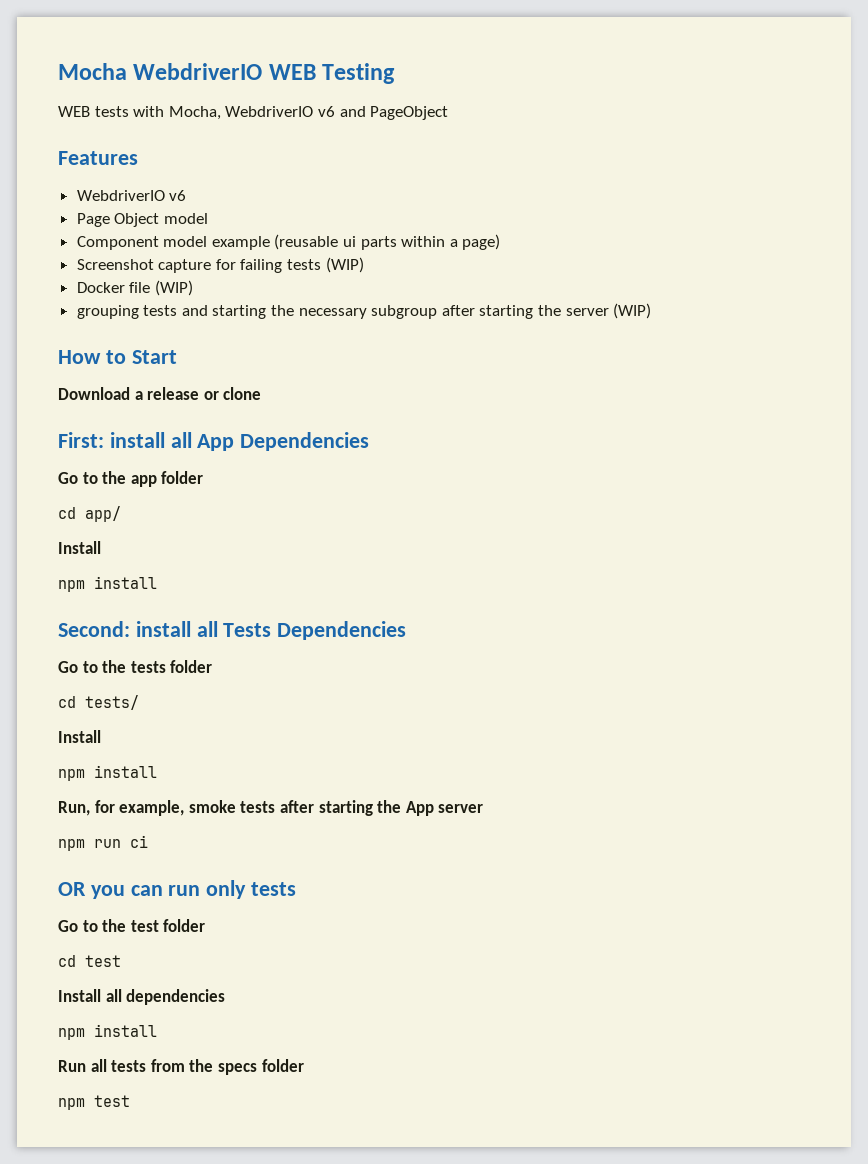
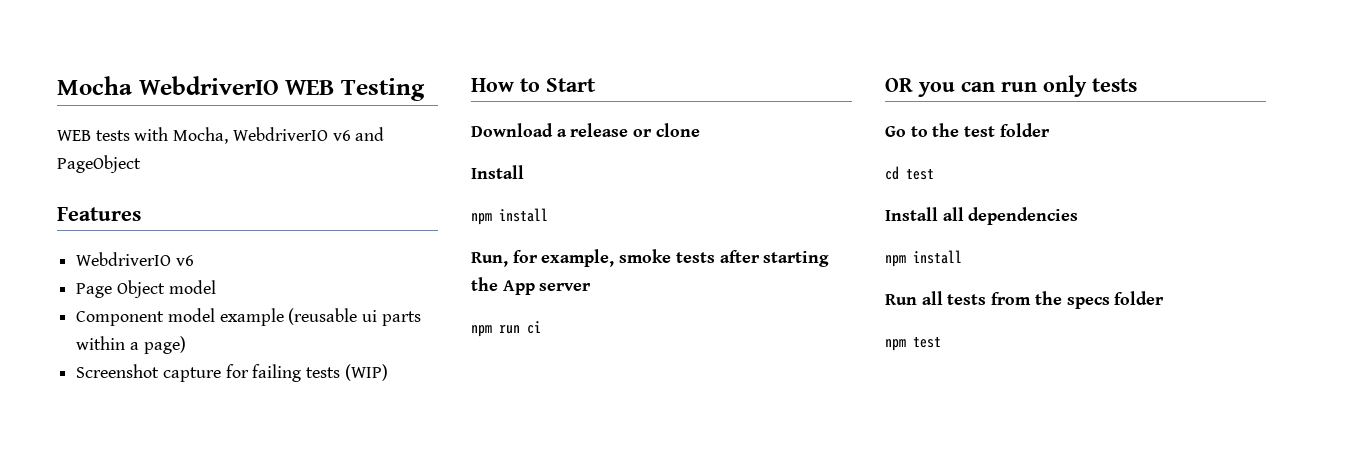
- Docker file (WIP)
- grouping tests and starting the necessary subgroup after starting the server (WIP)
- First: install all App Dependencies
- Go to the app folder
- cd app/
- Install
- npm install
- Second: install all Tests Dependencies
- Go to the tests folder
- cd tests/

